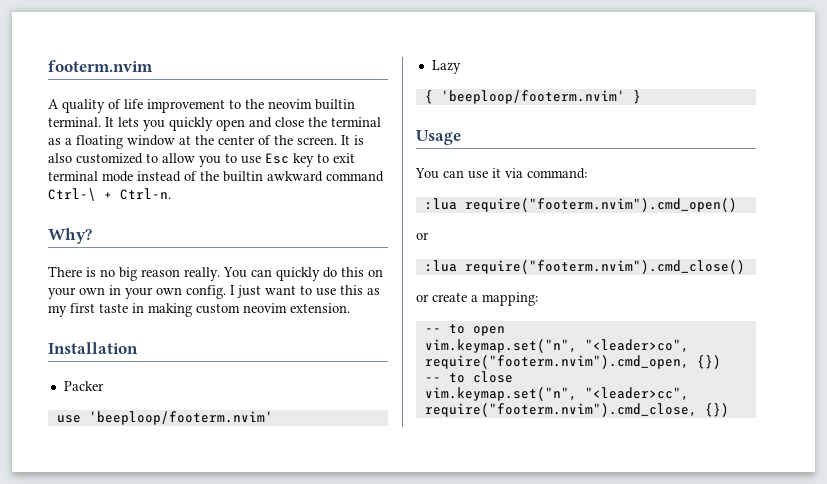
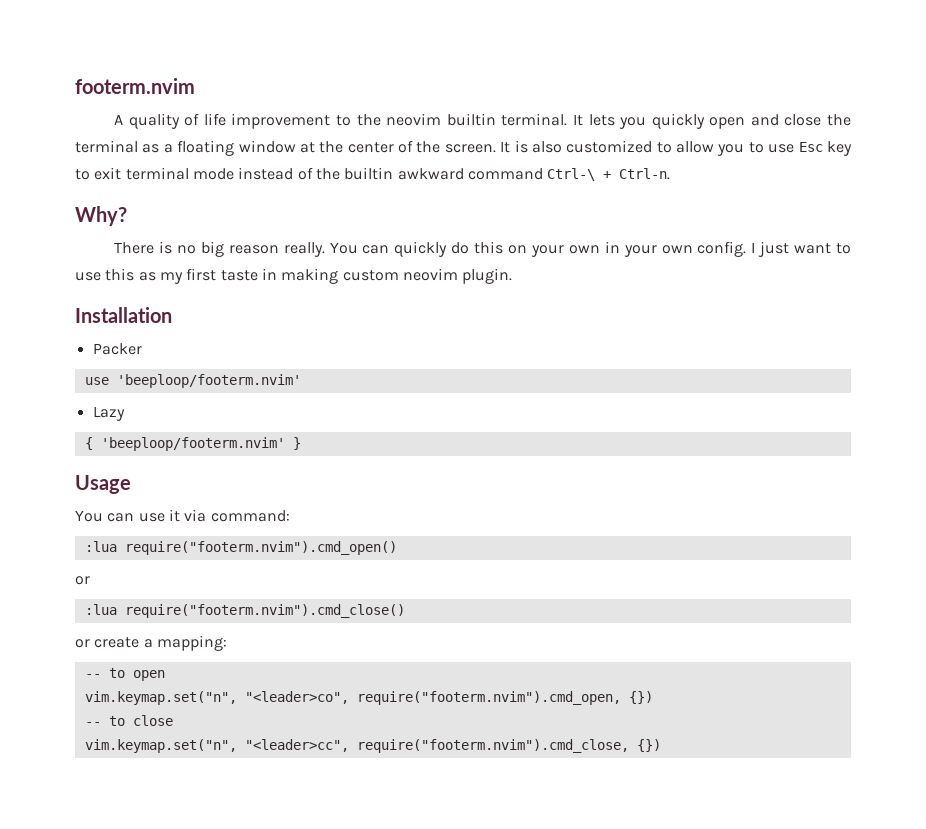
- I just want to use this as my first taste in making custom neovim extension.
+ I just want to use this as my first taste in making custom neovim plugin.

